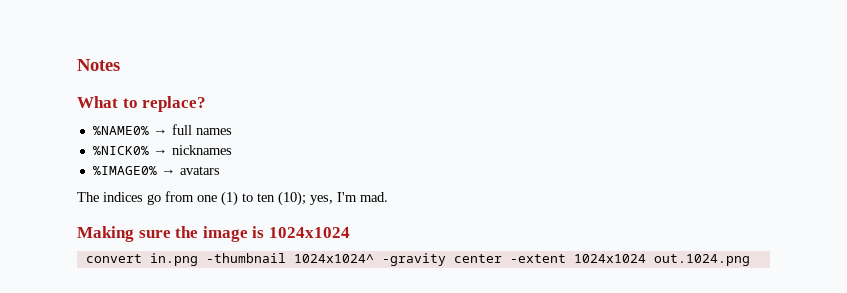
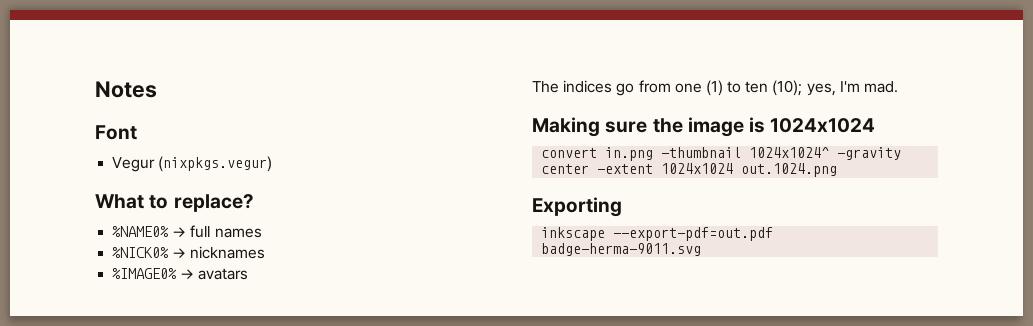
+ Font
+ Vegur (nixpkgs.vegur)
+ Exporting
+ inkscape --export-pdf=out.pdf badge-herma-9011.svg

